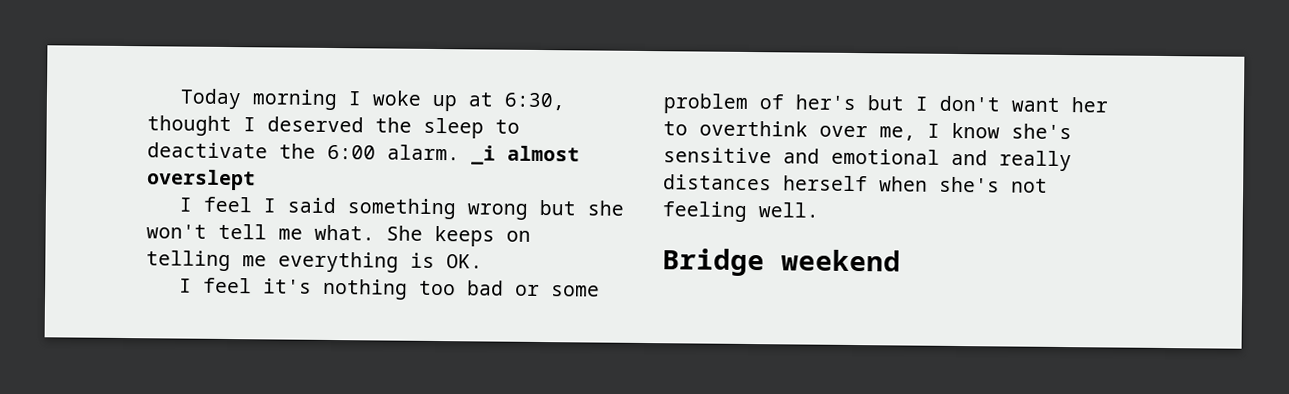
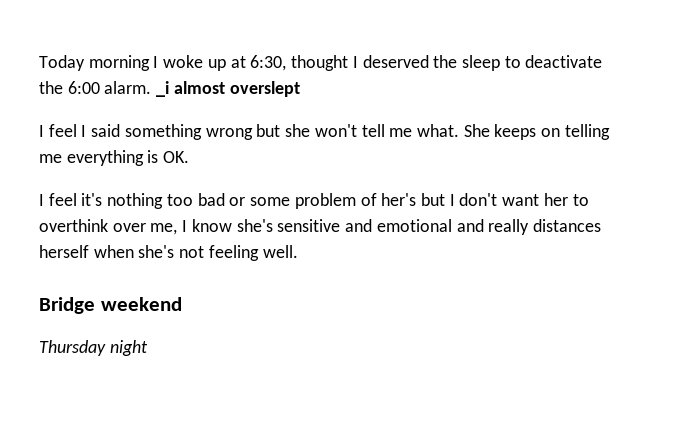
+ Thursday night

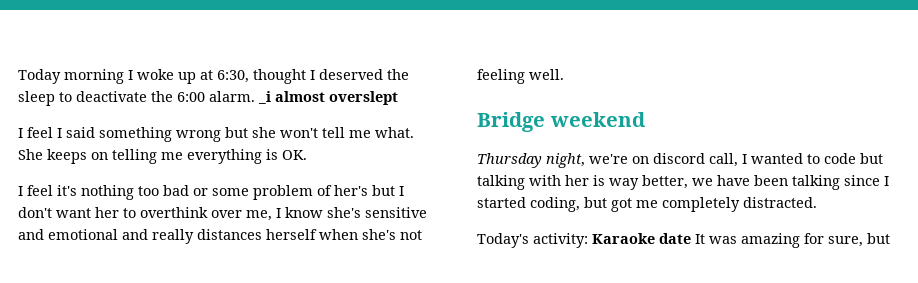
- Thursday night
+ Thursday night, we're on discord call, I wanted to code but talking with her is way better, we have been talking since I started coding, but got me completely distracted.
+ Today's activity: Karaoke date It was amazing for sure, but

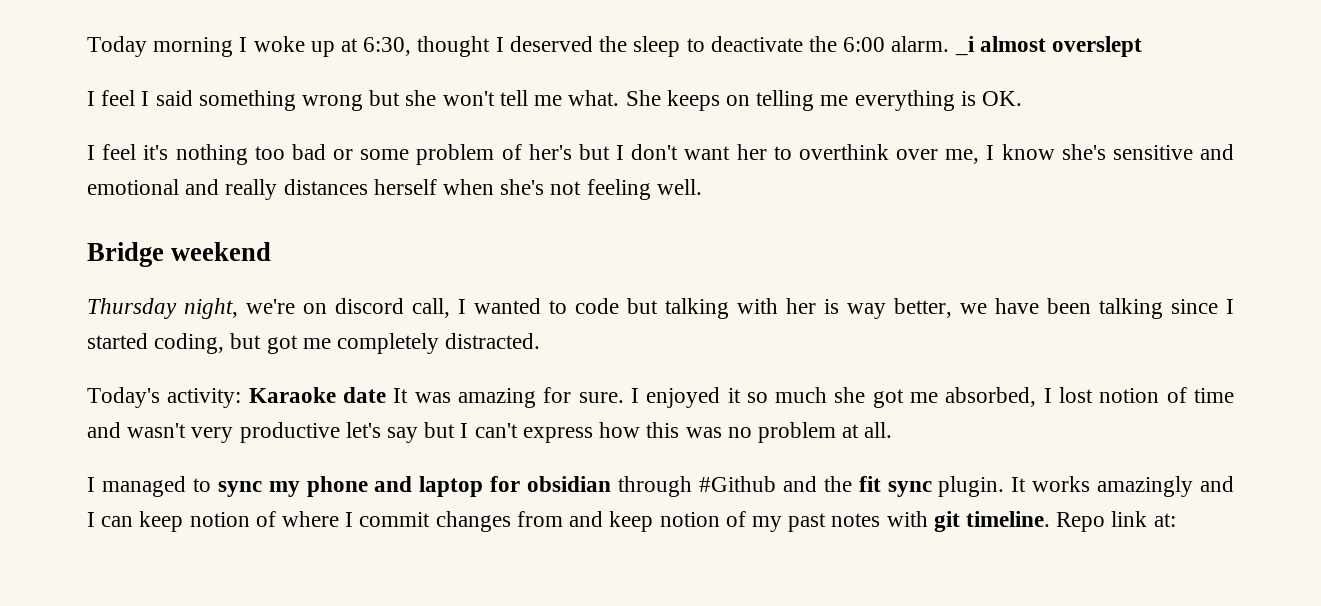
- Today's activity: Karaoke date It was amazing for sure, but
+ Today's activity: Karaoke date It was amazing for sure. I enjoyed it so much she got me absorbed, I lost notion of time and wasn't very productive let's say but I can't express how this was no problem at all.
+ I managed to sync my phone and laptop for obsidian through #Github and the fit sync plugin. It works amazingly and I can keep notion of where I commit changes from and keep notion of my past notes with git timeline. Repo link at:

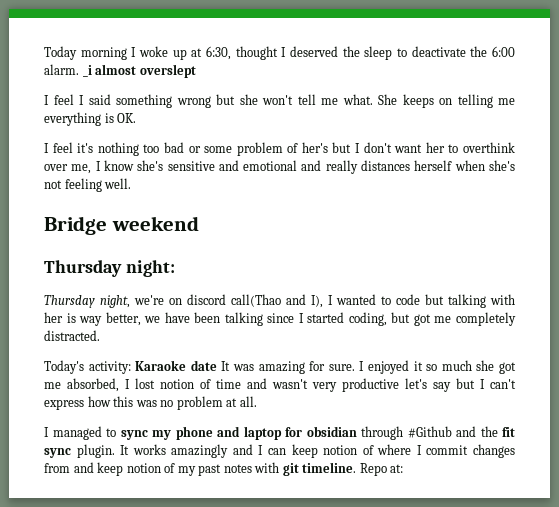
+ Thursday night:
- Thursday night, we're on discord call, I wanted to code but talking with her is way better, we have been talking since I started coding, but got me completely distracted.
+ Thursday night, we're on discord call(Thao and I), I wanted to code but talking with her is way better, we have been talking since I started coding, but got me completely distracted.
- Repo link at:
+ Repo at:

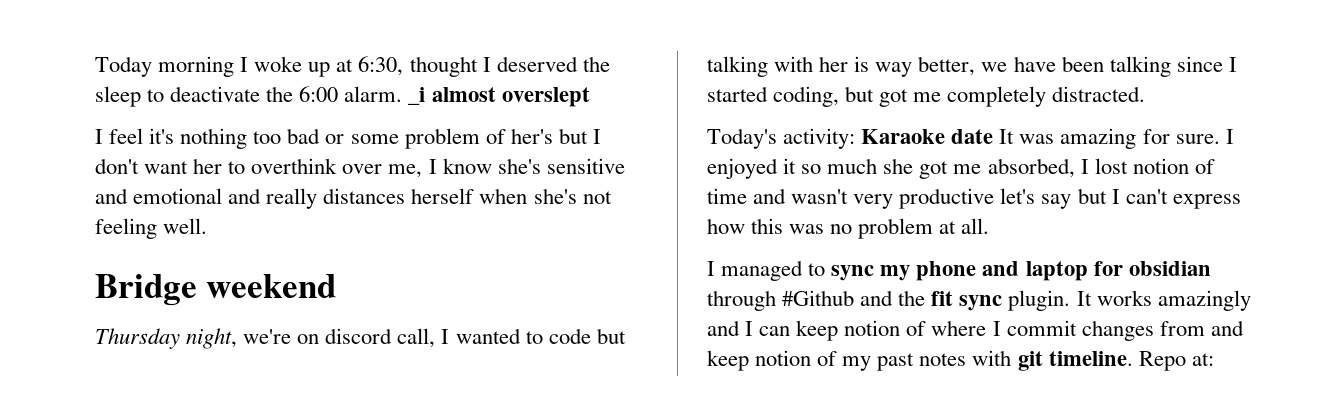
- I feel I said something wrong but she won't tell me what. She keeps on telling me everything is OK.
- Thursday night:
- Thursday night, we're on discord call(Thao and I), I wanted to code but talking with her is way better, we have been talking since I started coding, but got me completely distracted.
+ Thursday night, we're on discord call, I wanted to code but talking with her is way better, we have been talking since I started coding, but got me completely distracted.

